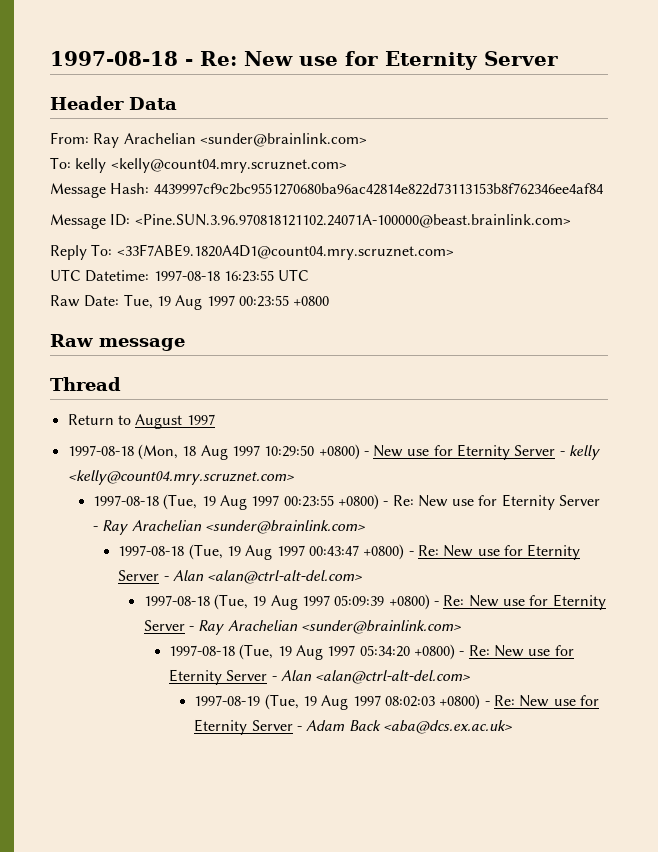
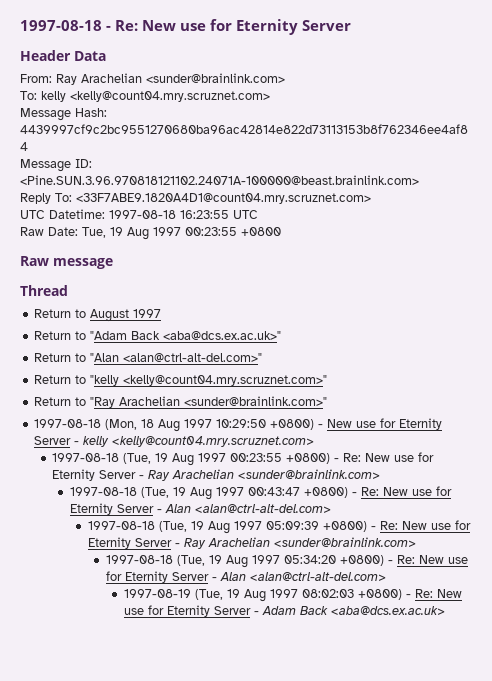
+ Return to "Adam Back <aba@dcs.ex.ac.uk>"
+ Return to "Alan <alan@ctrl-alt-del.com>"
+ Return to "kelly <kelly@count04.mry.scruznet.com>"
+ Return to "Ray Arachelian <sunder@brainlink.com>"

